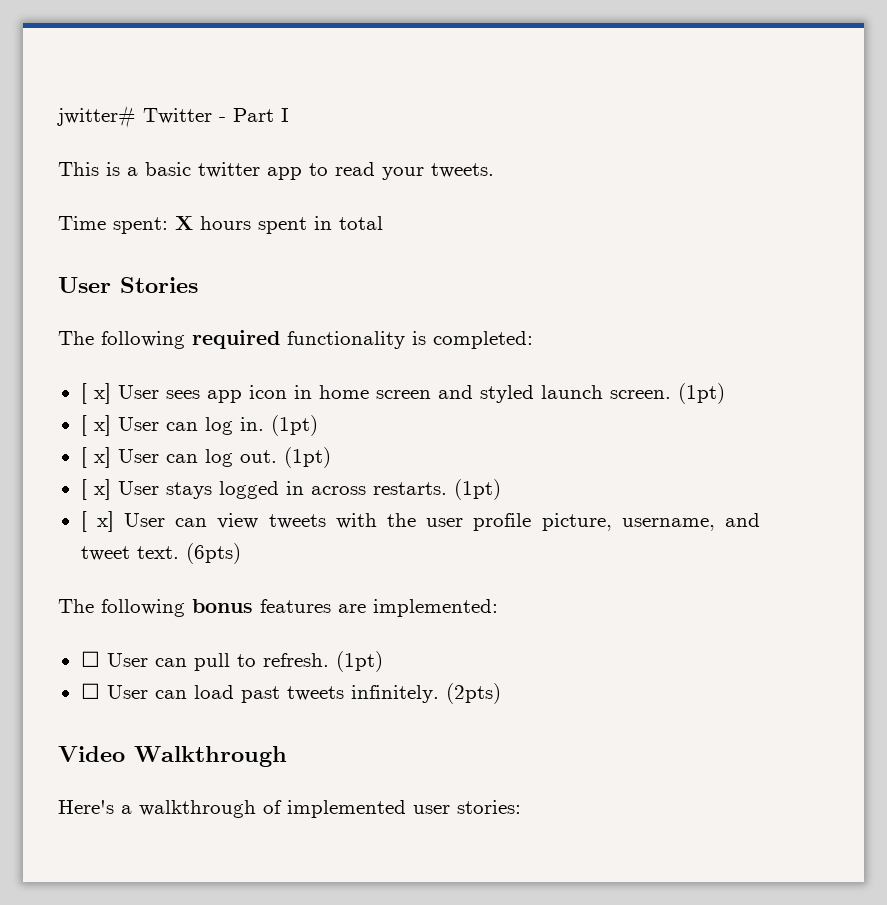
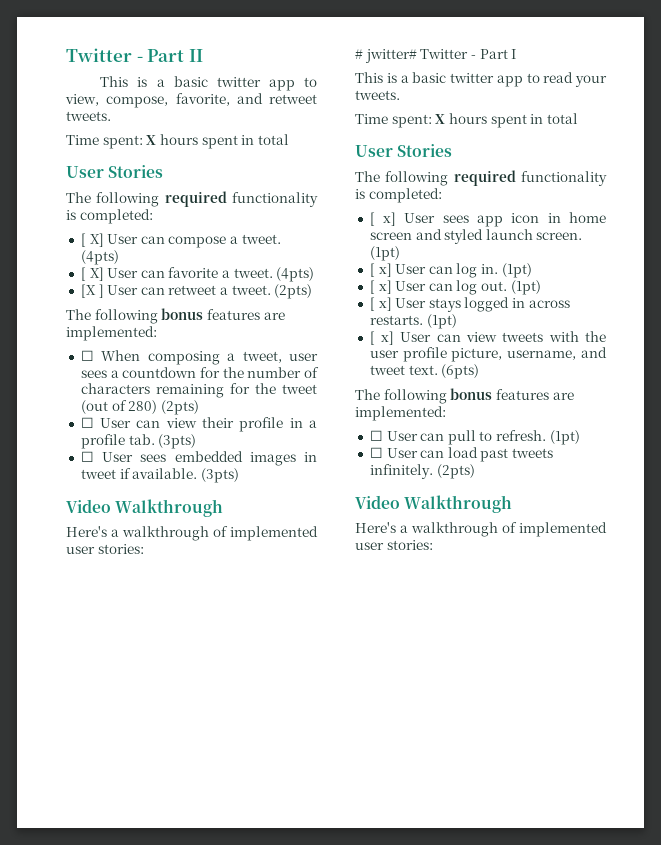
- jwitter# Twitter - Part I
+ Twitter - Part II
+ This is a basic twitter app to view, compose, favorite, and retweet tweets.
+ Time spent: X hours spent in total
+ User Stories
+ The following required functionality is completed:
+ [ X] User can compose a tweet. (4pts)
+ [ X] User can favorite a tweet. (4pts)
+ [X ] User can retweet a tweet. (2pts)
+ The following bonus features are implemented:
+ ☐ When composing a tweet, user sees a countdown for the number of characters remaining for the tweet (out of 280) (2pts)
+ ☐ User can view their profile in a profile tab. (3pts)
+ ☐ User sees embedded images in tweet if available. (3pts)
+ Video Walkthrough
+ Here's a walkthrough of implemented user stories:
+ # jwitter# Twitter - Part I

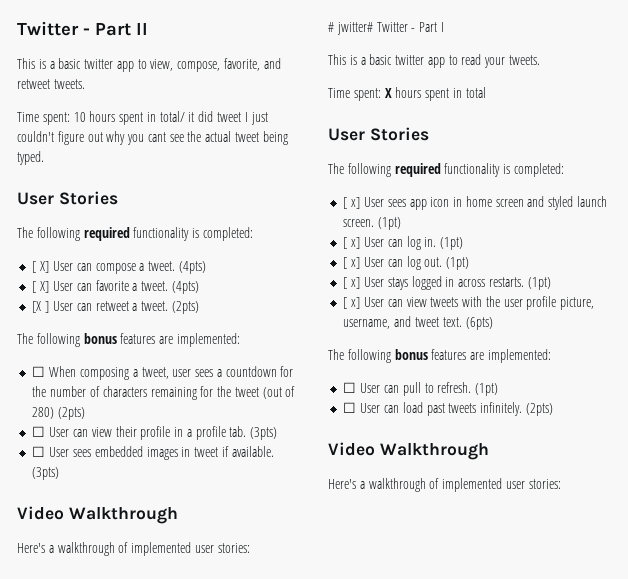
  This is a basic twitter app to view, compose, favorite, and retweet tweets.
- Time spent: X hours spent in total
+ Time spent: 10 hours spent in total/ it did tweet I just couldn't figure out why you cant see the actual tweet being typed.

